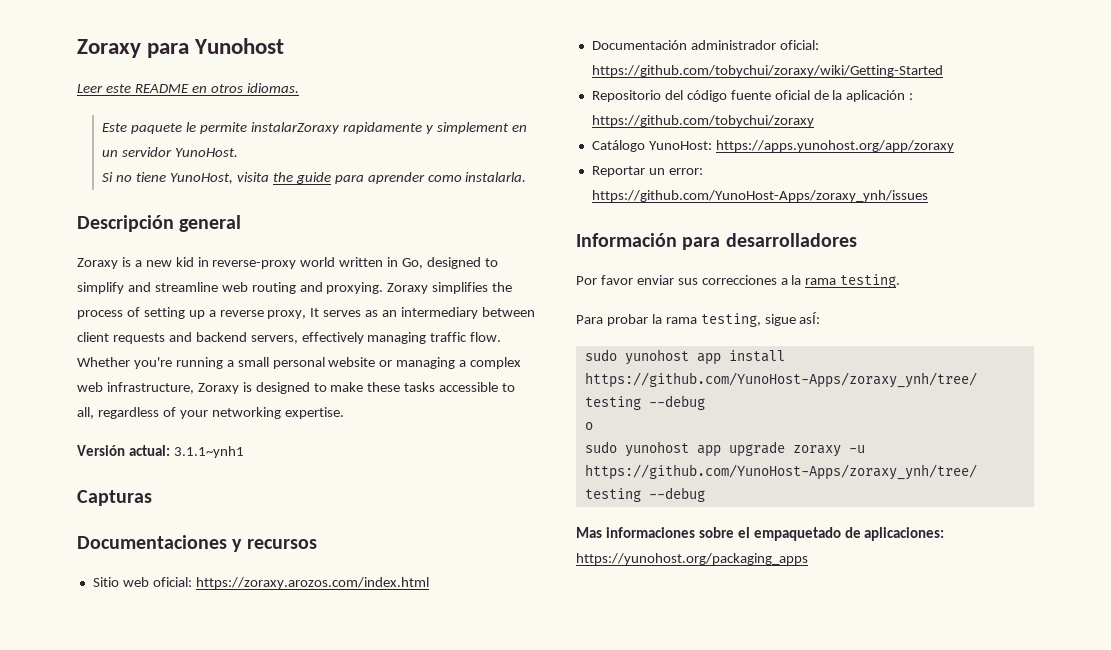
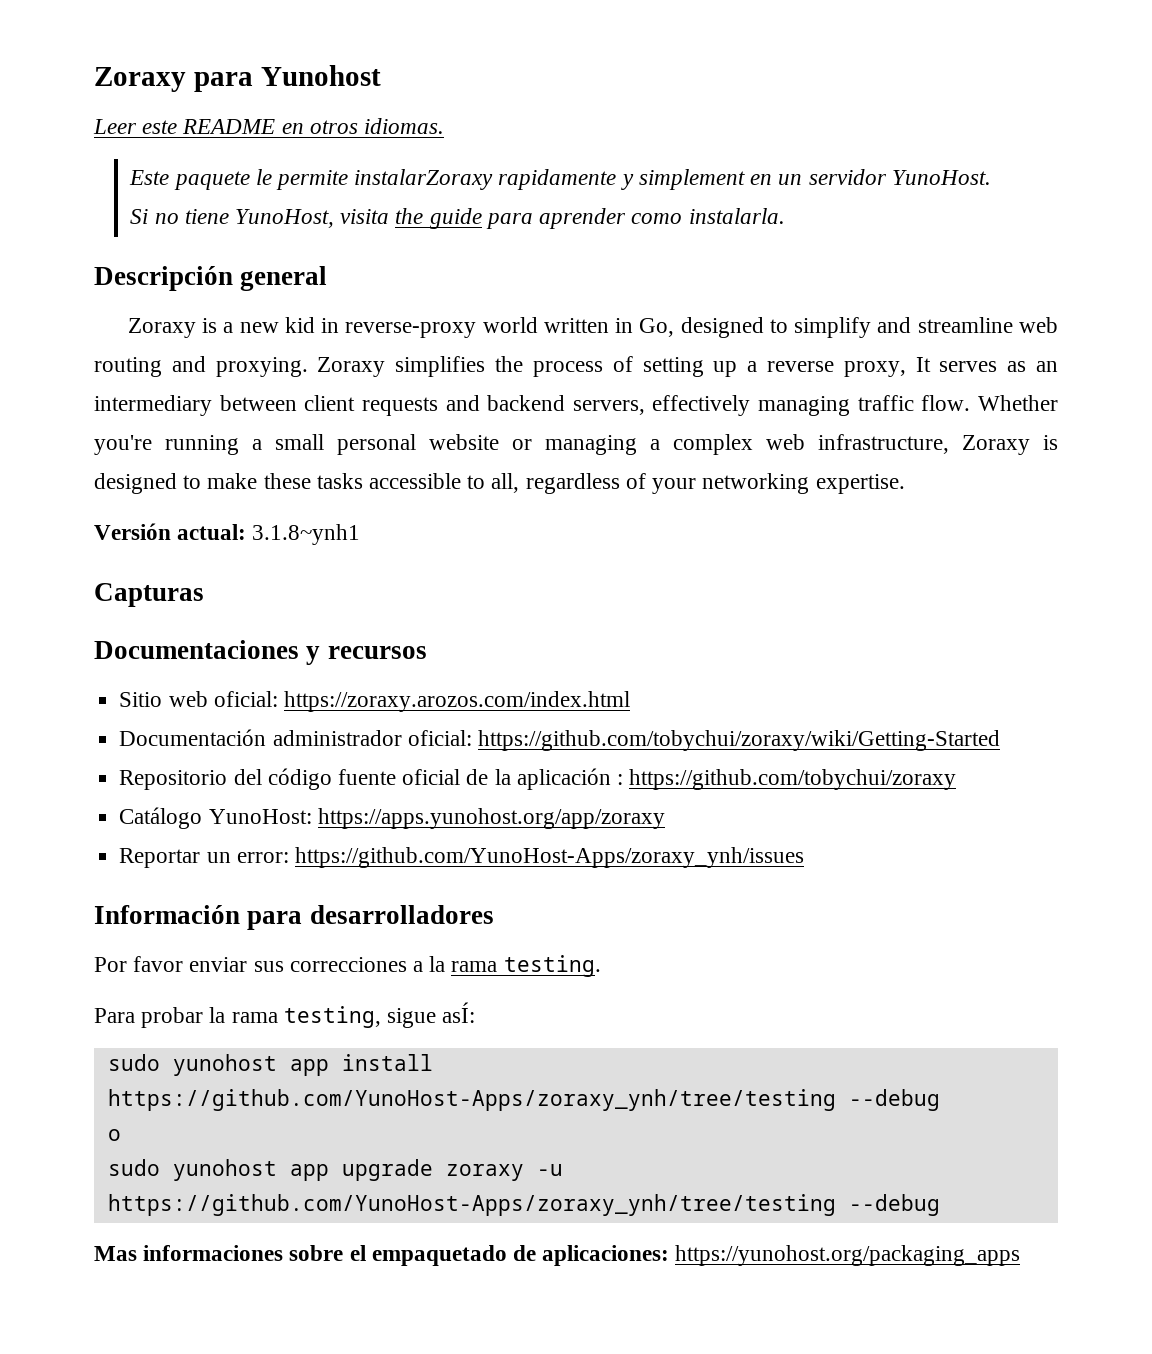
- Versión actual: 3.1.1~ynh1
+ Versión actual: 3.1.8~ynh1

